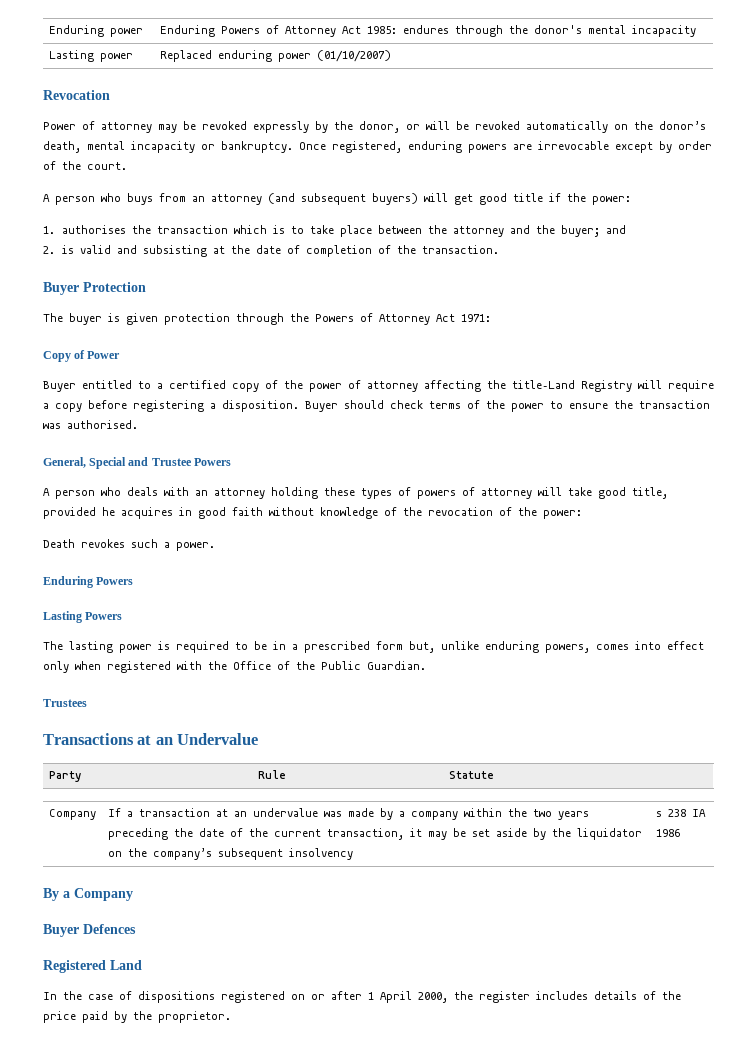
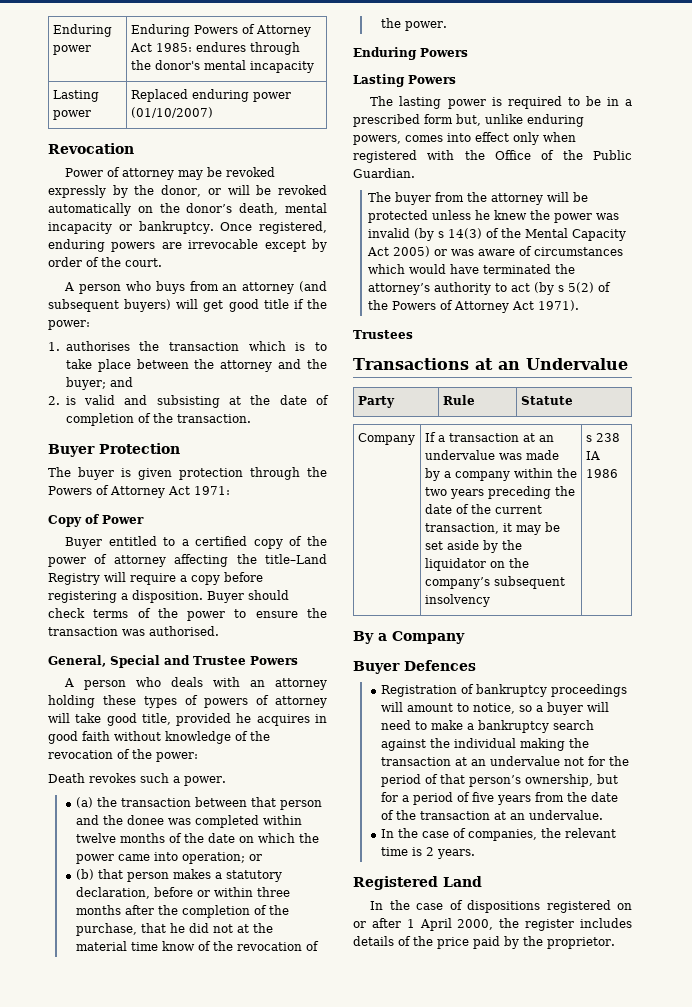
+ (a) the transaction between that person and the donee was completed within twelve months of the date on which the power came into operation; or
+ (b) that person makes a statutory declaration, before or within three months after the completion of the purchase, that he did not at the material time know of the revocation of the power.
+ The buyer from the attorney will be protected unless he knew the power was invalid (by s 14(3) of the Mental Capacity Act 2005) or was aware of circumstances which would have terminated the attorney’s authority to act (by s 5(2) of the Powers of Attorney Act 1971).
+ Registration of bankruptcy proceedings will amount to notice, so a buyer will need to make a bankruptcy search against the individual making the transaction at an undervalue not for the period of that person’s ownership, but for a period of five years from the date of the transaction at an undervalue.
+ In the case of companies, the relevant time is 2 years.

